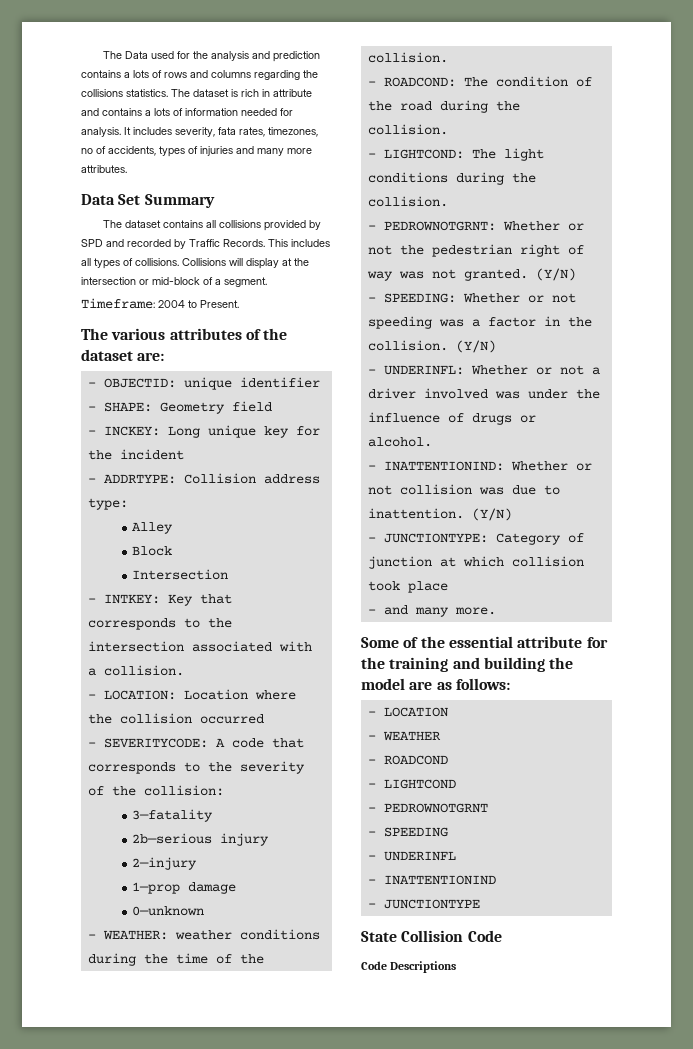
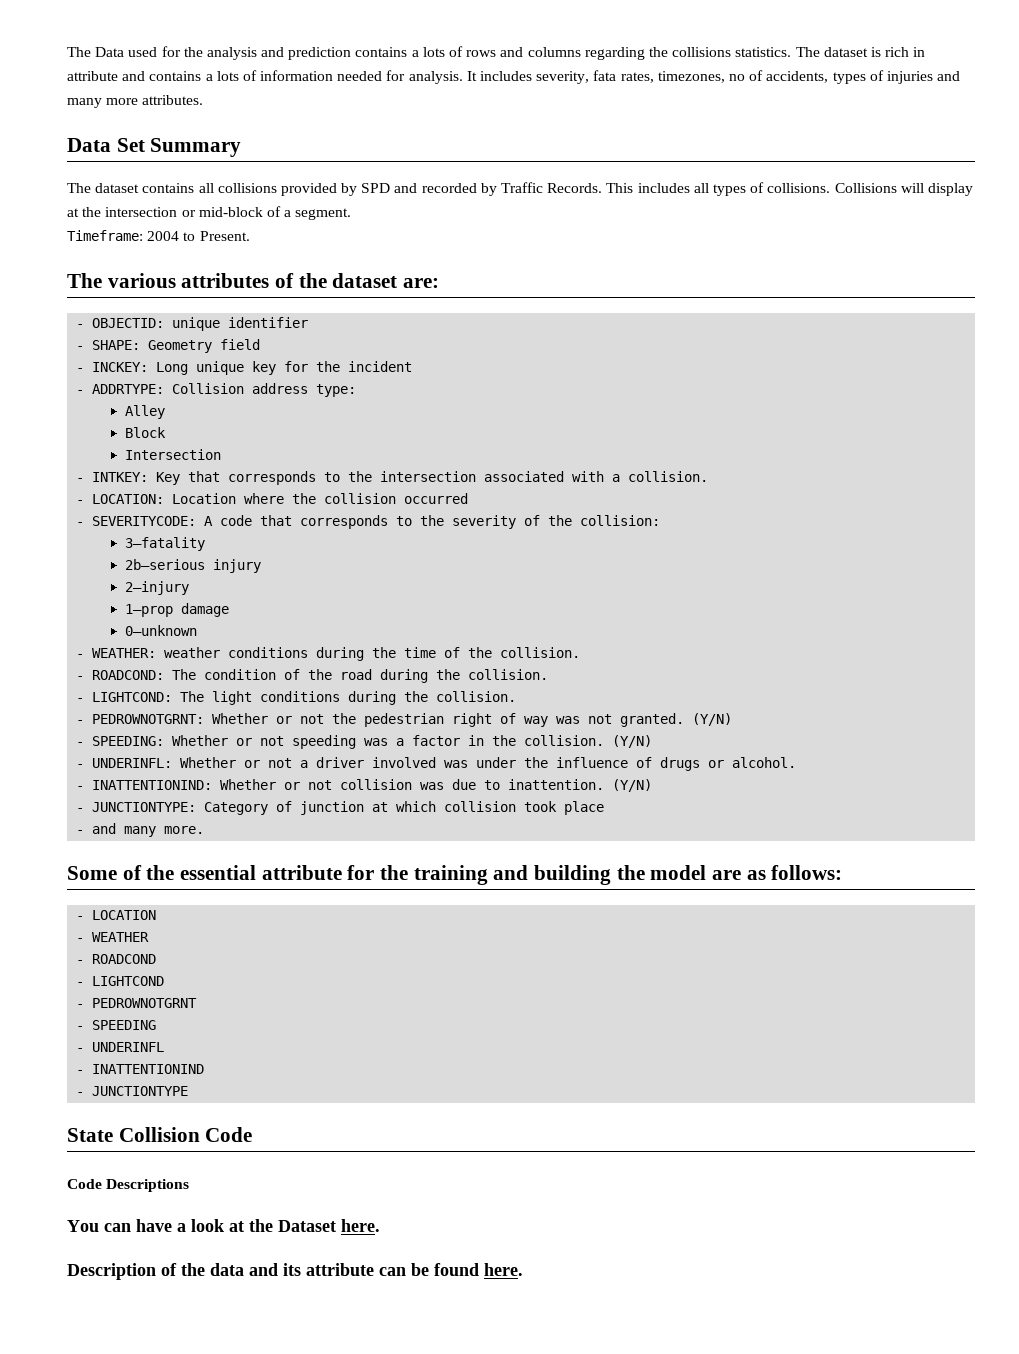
+ You can have a look at the Dataset here.
+ Description of the data and its attribute can be found here.

